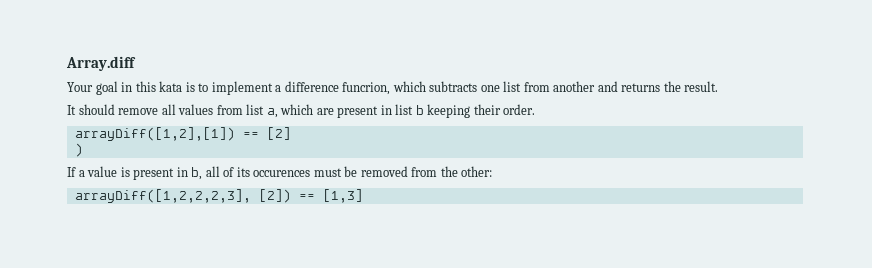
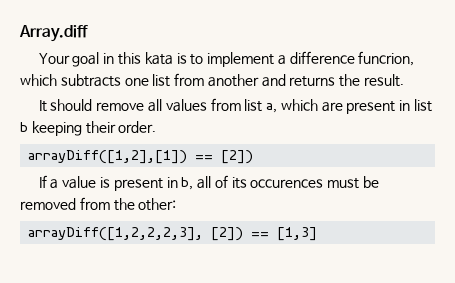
- arrayDiff([1,2],[1]) == [2]
- )
+ arrayDiff([1,2],[1]) == [2])

